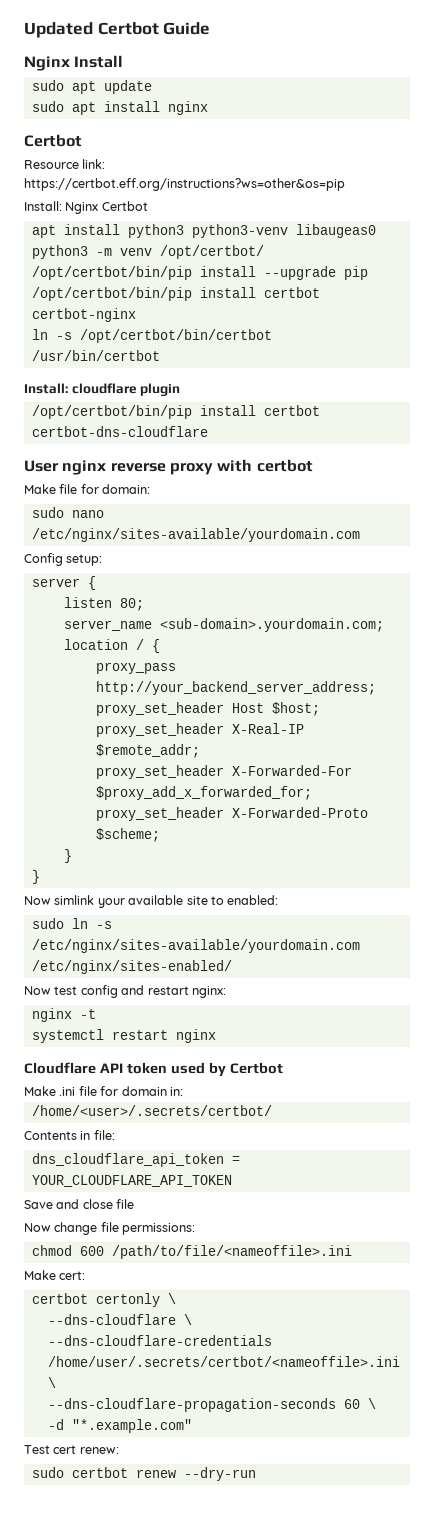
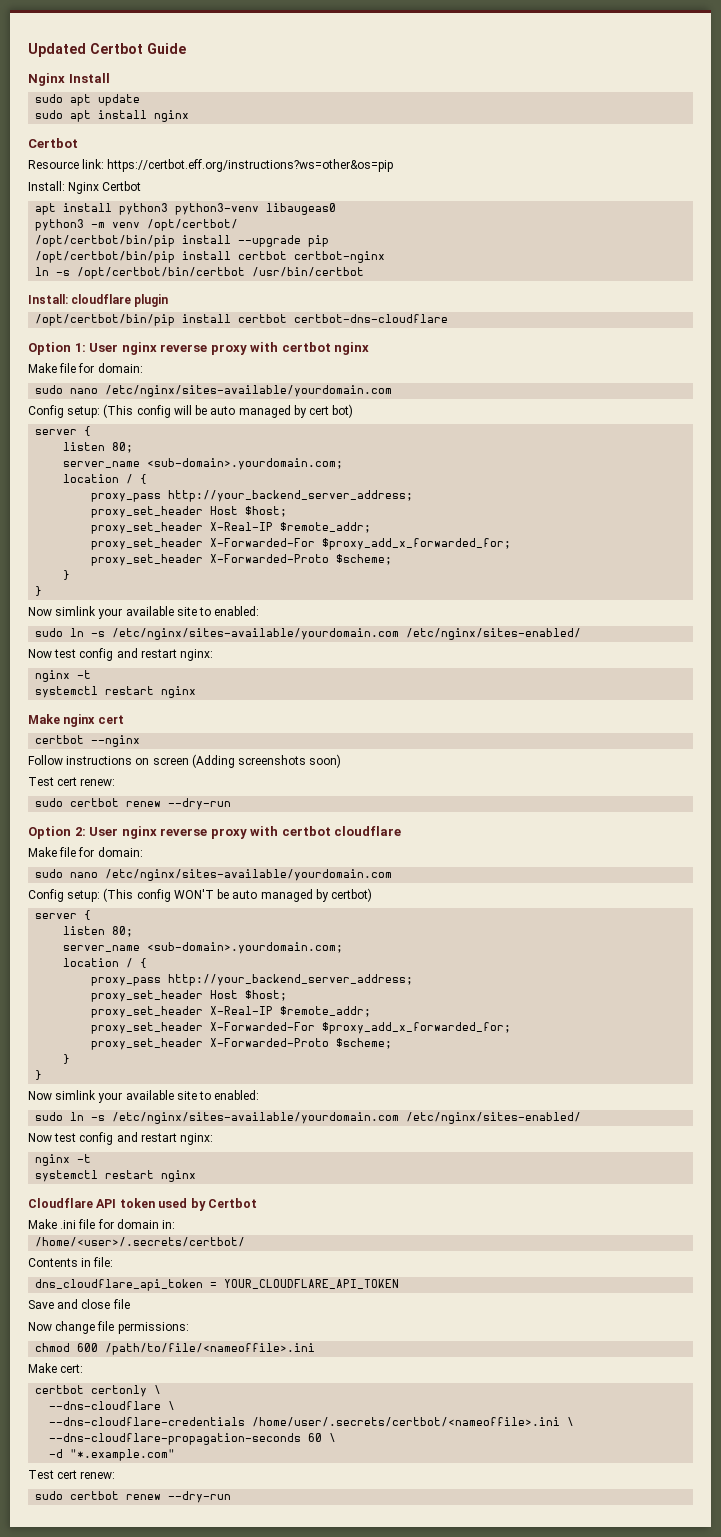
- User nginx reverse proxy with certbot
+ Option 1: User nginx reverse proxy with certbot nginx
  Make file for domain:
  sudo nano /etc/nginx/sites-available/yourdomain.com
- Config setup:
+ Config setup: (This config will be auto managed by cert bot)
+ server {
+ listen 80;
+ server_name <sub-domain>.yourdomain.com;
+ location / {
+ proxy_pass http://your_backend_server_address;
+ proxy_set_header Host $host;
+ proxy_set_header X-Real-IP $remote_addr;
+ proxy_set_header X-Forwarded-For $proxy_add_x_forwarded_for;
+ proxy_set_header X-Forwarded-Proto $scheme;
+ }
+ }
+ Now simlink your available site to enabled:
+ sudo ln -s /etc/nginx/sites-available/yourdomain.com /etc/nginx/sites-enabled/
+ Now test config and restart nginx:
+ nginx -t
+ systemctl restart nginx
+ Make nginx cert
+ certbot --nginx
+ Follow instructions on screen (Adding screenshots soon)
+ Test cert renew:
+ sudo certbot renew --dry-run
+ Option 2: User nginx reverse proxy with certbot cloudflare
+ Make file for domain:
+ sudo nano /etc/nginx/sites-available/yourdomain.com
+ Config setup: (This config WON'T be auto managed by certbot)

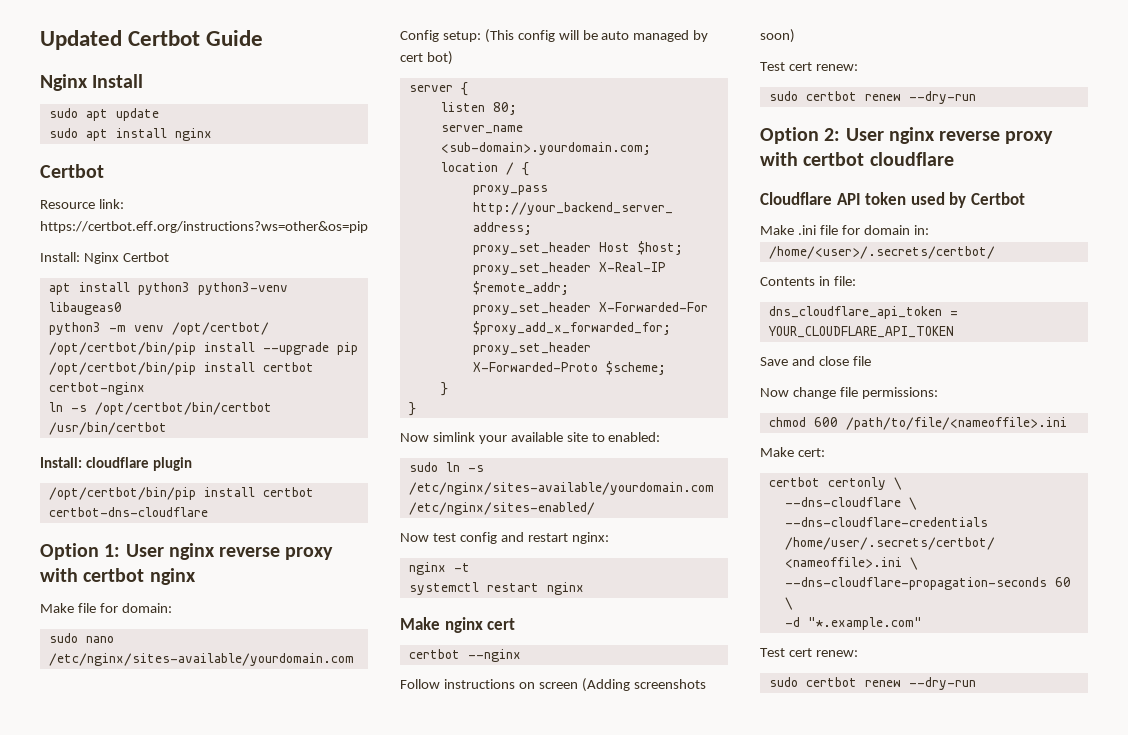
  Option 2: User nginx reverse proxy with certbot cloudflare
- Make file for domain:
- sudo nano /etc/nginx/sites-available/yourdomain.com
- Config setup: (This config WON'T be auto managed by certbot)
- server {
- listen 80;
- server_name <sub-domain>.yourdomain.com;
- location / {
- proxy_pass http://your_backend_server_address;
- proxy_set_header Host $host;
- proxy_set_header X-Real-IP $remote_addr;
- proxy_set_header X-Forwarded-For $proxy_add_x_forwarded_for;
- proxy_set_header X-Forwarded-Proto $scheme;
- }
- }
- Now simlink your available site to enabled:
- sudo ln -s /etc/nginx/sites-available/yourdomain.com /etc/nginx/sites-enabled/
- Now test config and restart nginx:
- nginx -t
- systemctl restart nginx

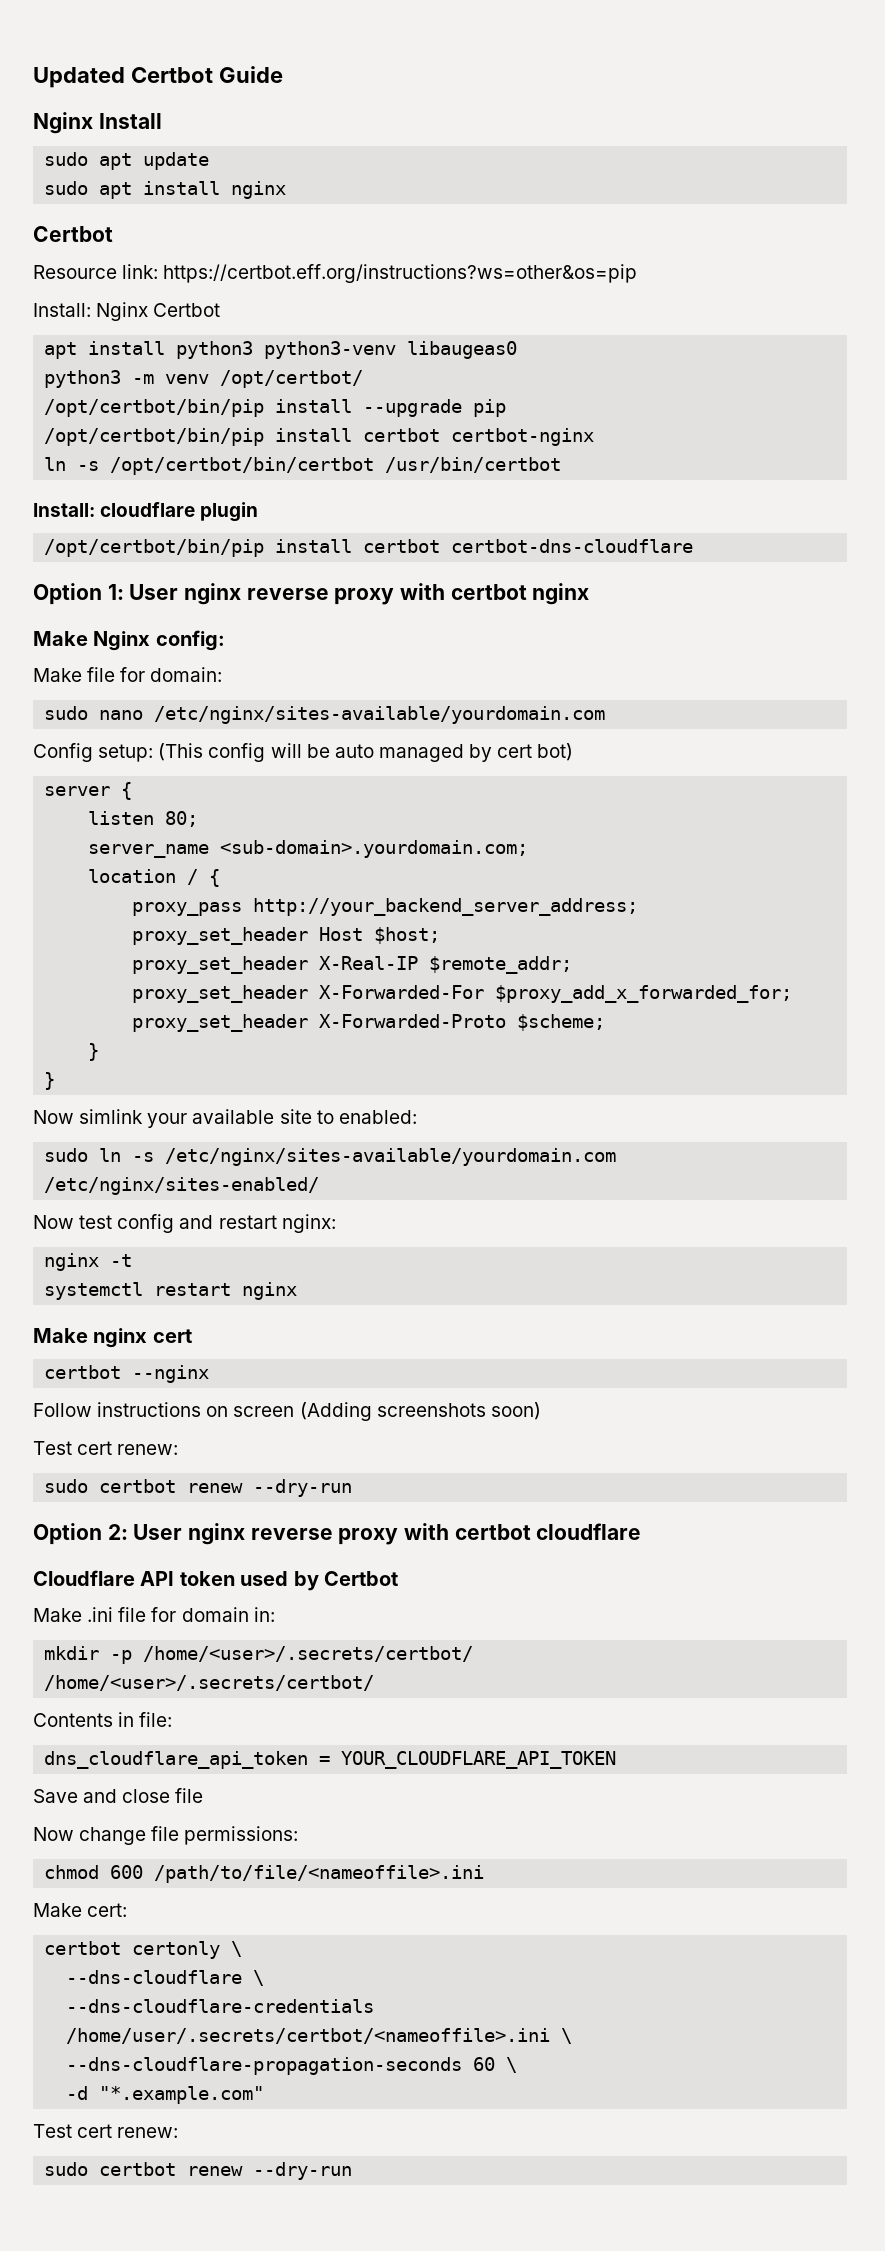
+ Make Nginx config:
+ mkdir -p /home/<user>/.secrets/certbot/

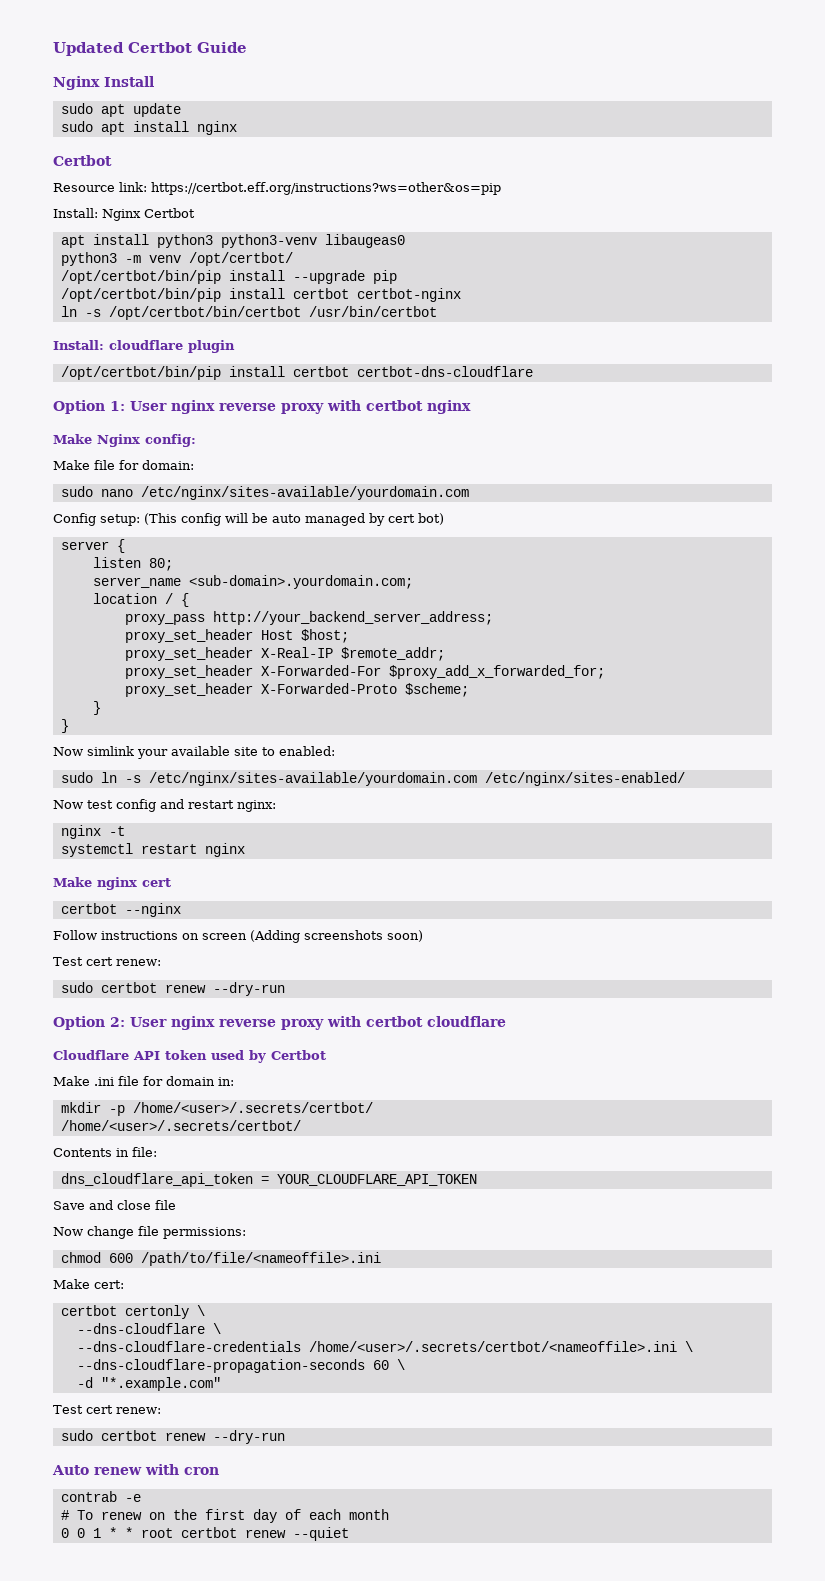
- --dns-cloudflare-credentials /home/user/.secrets/certbot/<nameoffile>.ini \
+ --dns-cloudflare-credentials /home/<user>/.secrets/certbot/<nameoffile>.ini \
+ Auto renew with cron
+ contrab -e
+ # To renew on the first day of each month
+ 0 0 1 * * root certbot renew --quiet

